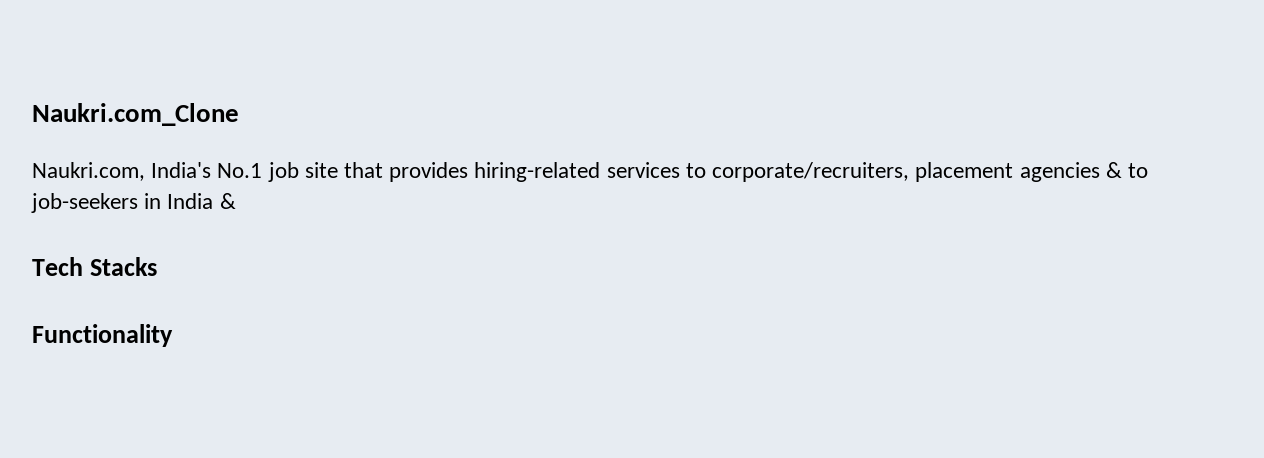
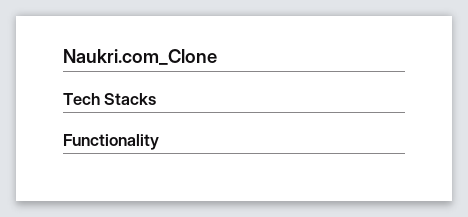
- Naukri.com, India's No.1 job site that provides hiring-related services to corporate/recruiters, placement agencies & to job-seekers in India &

